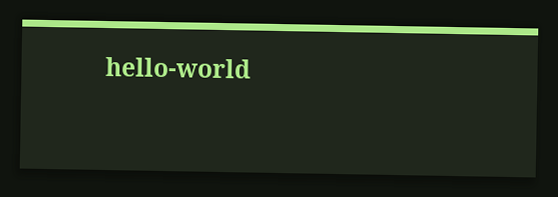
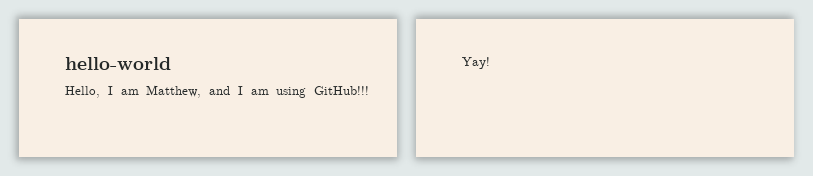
+ Hello, I am Matthew, and I am using GitHub!!! Yay!

